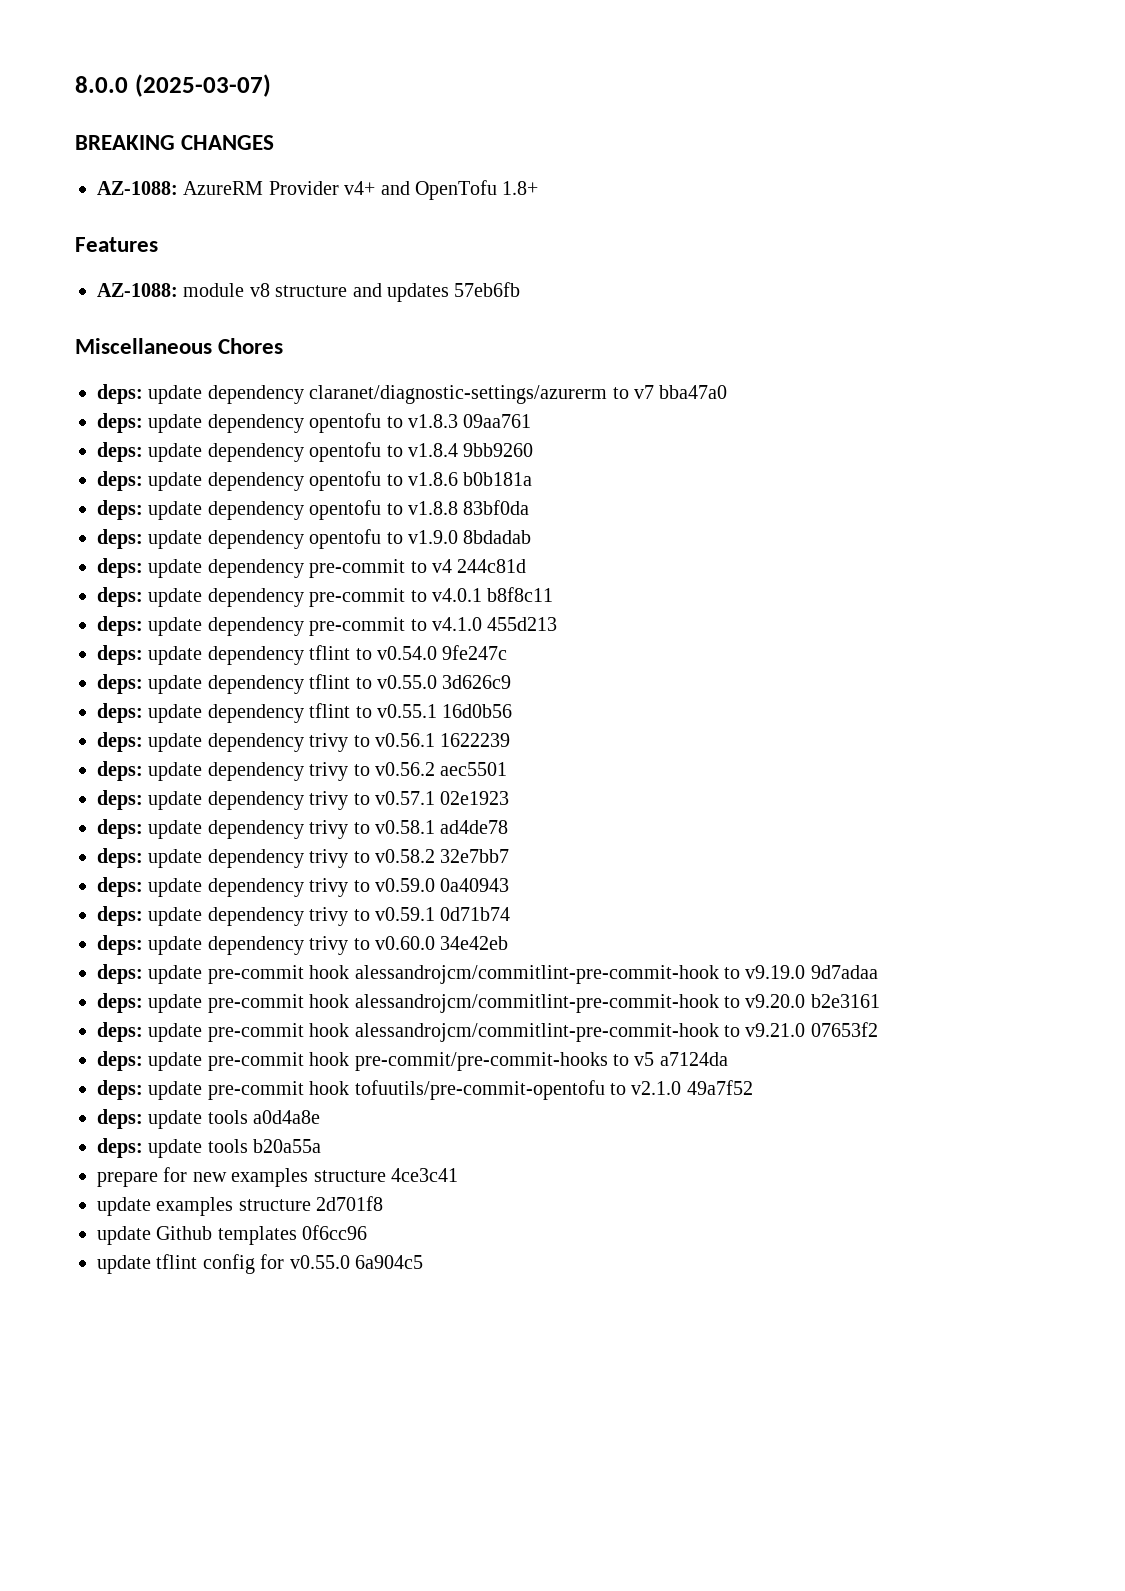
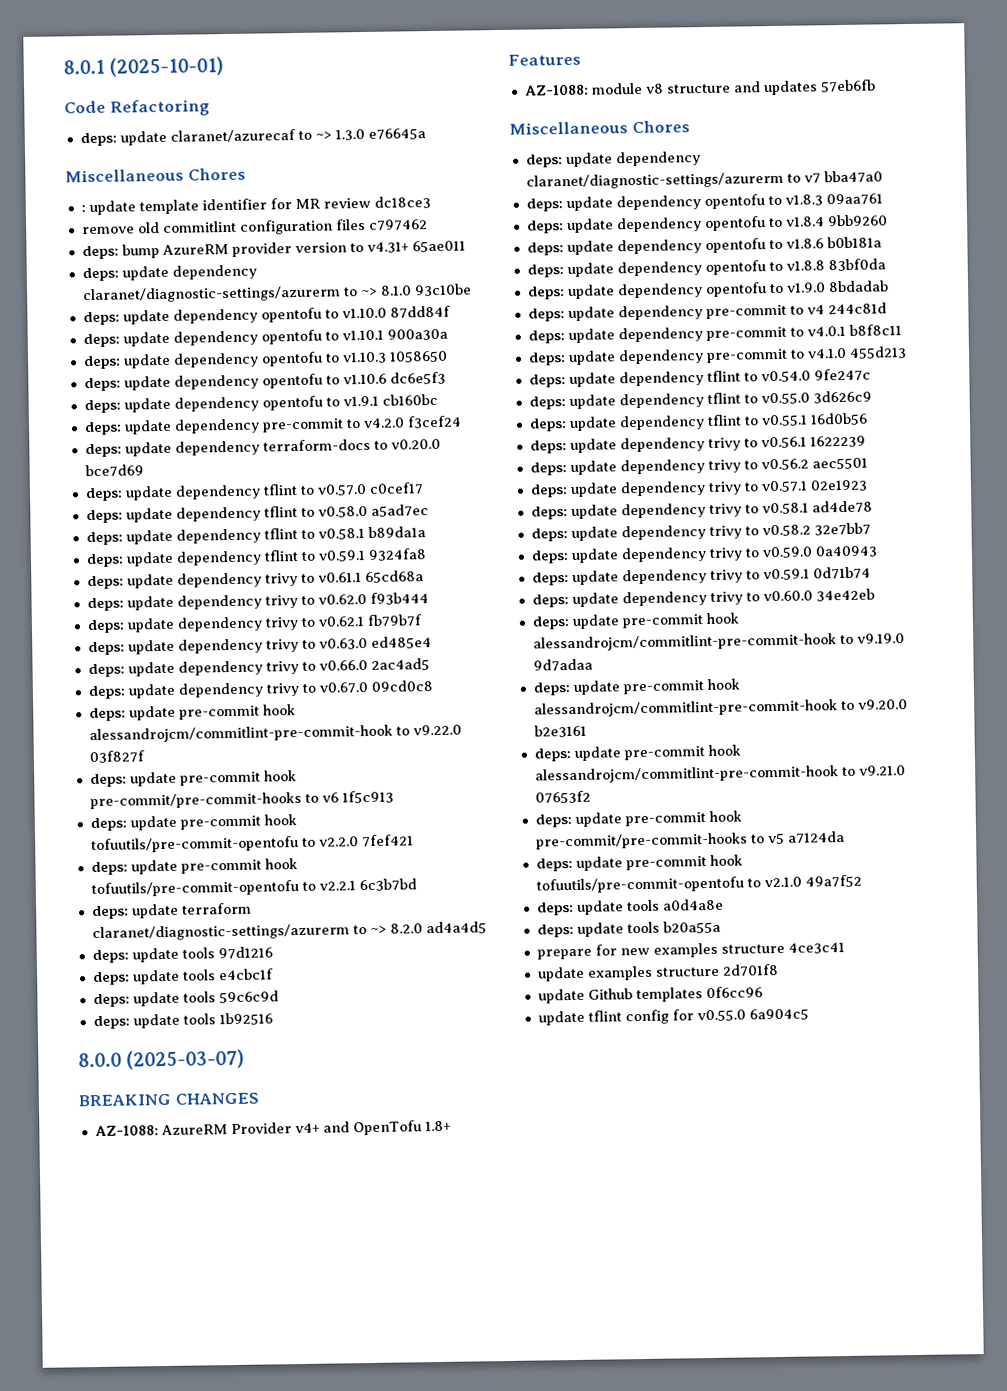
+ 8.0.1 (2025-10-01)
+ Code Refactoring
+ deps: update claranet/azurecaf to ~> 1.3.0 e76645a
+ Miscellaneous Chores
+ : update template identifier for MR review dc18ce3
+ remove old commitlint configuration files c797462
+ deps: bump AzureRM provider version to v4.31+ 65ae011
+ deps: update dependency claranet/diagnostic-settings/azurerm to ~> 8.1.0 93c10be
+ deps: update dependency opentofu to v1.10.0 87dd84f
+ deps: update dependency opentofu to v1.10.1 900a30a
+ deps: update dependency opentofu to v1.10.3 1058650
+ deps: update dependency opentofu to v1.10.6 dc6e5f3
+ deps: update dependency opentofu to v1.9.1 cb160bc
+ deps: update dependency pre-commit to v4.2.0 f3cef24
+ deps: update dependency terraform-docs to v0.20.0 bce7d69
+ deps: update dependency tflint to v0.57.0 c0cef17
+ deps: update dependency tflint to v0.58.0 a5ad7ec
+ deps: update dependency tflint to v0.58.1 b89da1a
+ deps: update dependency tflint to v0.59.1 9324fa8
+ deps: update dependency trivy to v0.61.1 65cd68a
+ deps: update dependency trivy to v0.62.0 f93b444
+ deps: update dependency trivy to v0.62.1 fb79b7f
+ deps: update dependency trivy to v0.63.0 ed485e4
+ deps: update dependency trivy to v0.66.0 2ac4ad5
+ deps: update dependency trivy to v0.67.0 09cd0c8
+ deps: update pre-commit hook alessandrojcm/commitlint-pre-commit-hook to v9.22.0 03f827f
+ deps: update pre-commit hook pre-commit/pre-commit-hooks to v6 1f5c913
+ deps: update pre-commit hook tofuutils/pre-commit-opentofu to v2.2.0 7fef421
+ deps: update pre-commit hook tofuutils/pre-commit-opentofu to v2.2.1 6c3b7bd
+ deps: update terraform claranet/diagnostic-settings/azurerm to ~> 8.2.0 ad4a4d5
+ deps: update tools 97d1216
+ deps: update tools e4cbc1f
+ deps: update tools 59c6c9d
+ deps: update tools 1b92516

